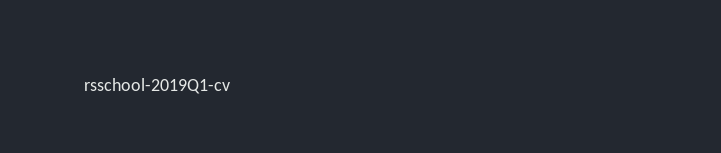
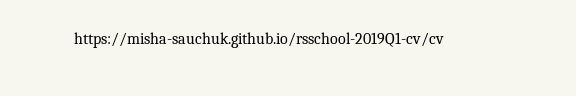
- rsschool-2019Q1-cv
+ https://misha-sauchuk.github.io/rsschool-2019Q1-cv/cv

